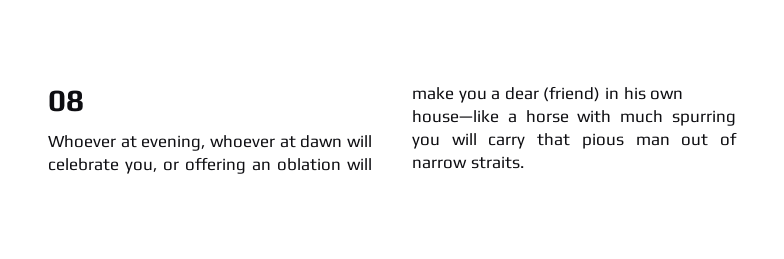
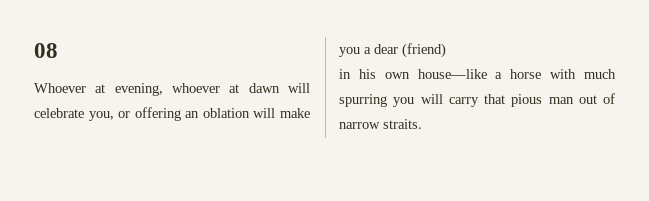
- Whoever at evening, whoever at dawn will celebrate you, or offering an oblation will make you a dear (friend) in his own house—like a horse with much spurring you will carry that pious man out of narrow straits.
+ Whoever at evening, whoever at dawn will celebrate you, or offering an oblation will make you a dear (friend)
+ in his own house—like a horse with much spurring you will carry that pious man out of narrow straits.

